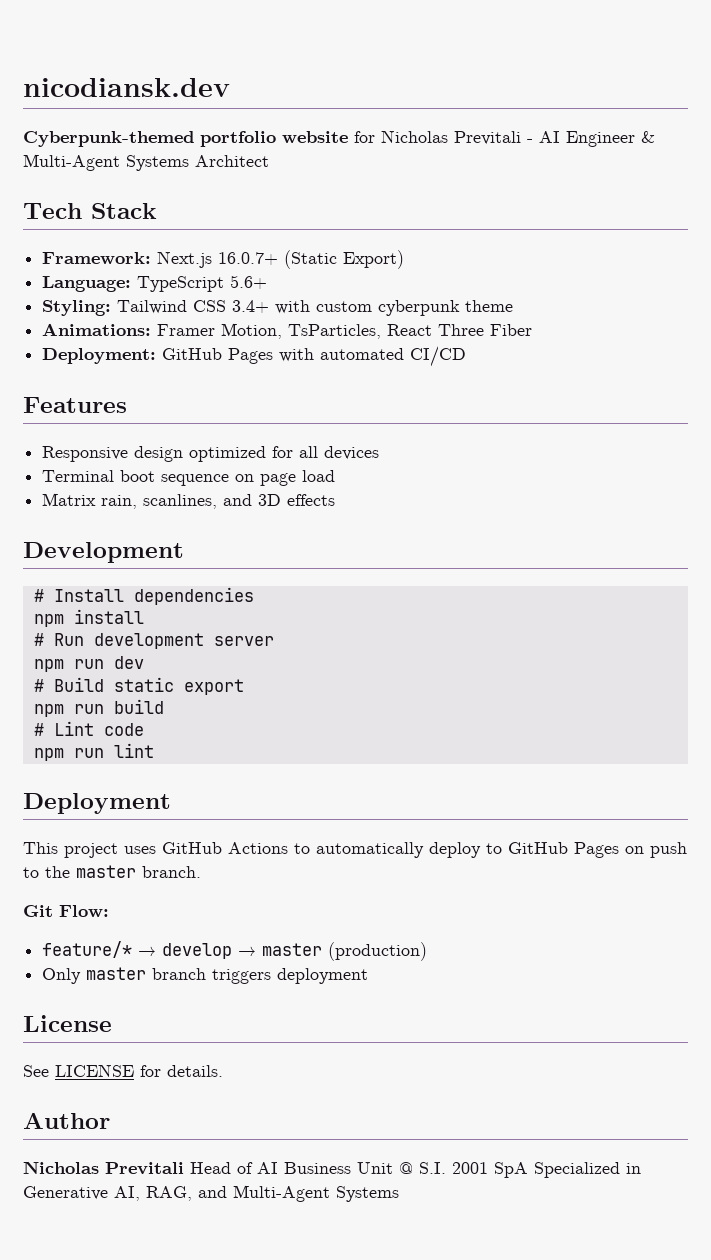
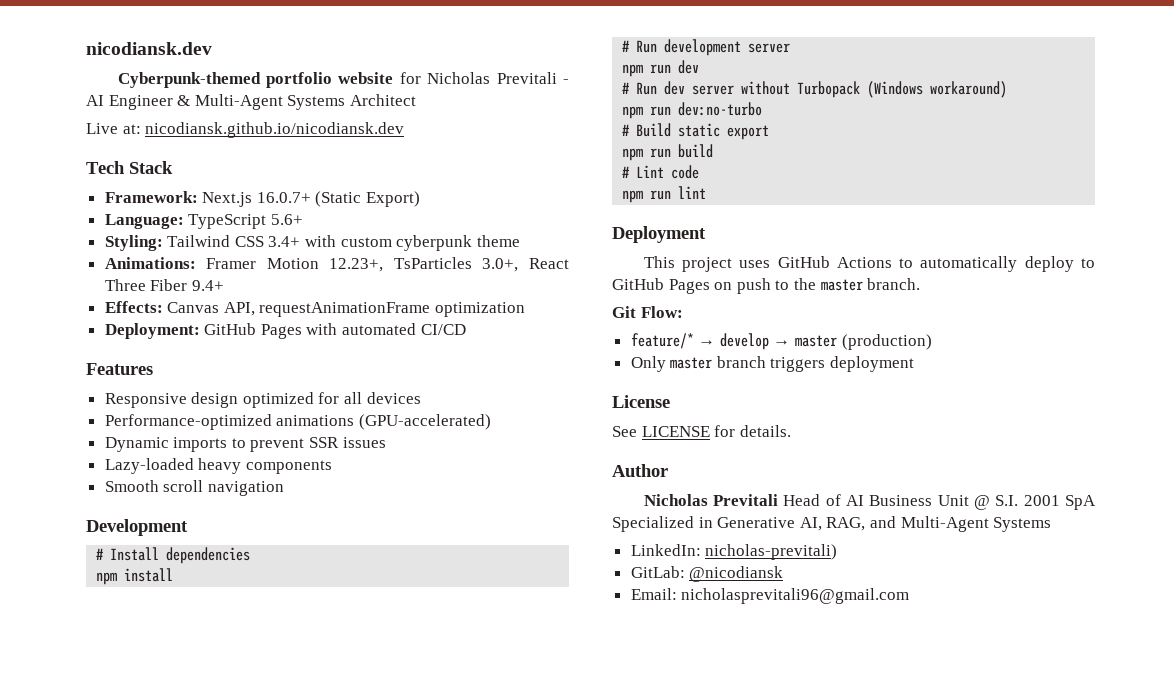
+ Live at: nicodiansk.github.io/nicodiansk.dev
- Animations: Framer Motion, TsParticles, React Three Fiber
+ Animations: Framer Motion 12.23+, TsParticles 3.0+, React Three Fiber 9.4+
+ Effects: Canvas API, requestAnimationFrame optimization
- Terminal boot sequence on page load
- Matrix rain, scanlines, and 3D effects
+ Performance-optimized animations (GPU-accelerated)
+ Dynamic imports to prevent SSR issues
+ Lazy-loaded heavy components
+ Smooth scroll navigation
+ # Run dev server without Turbopack (Windows workaround)
+ npm run dev:no-turbo
+ LinkedIn: nicholas-previtali)
+ GitLab: @nicodiansk
+ Email: nicholasprevitali96@gmail.com

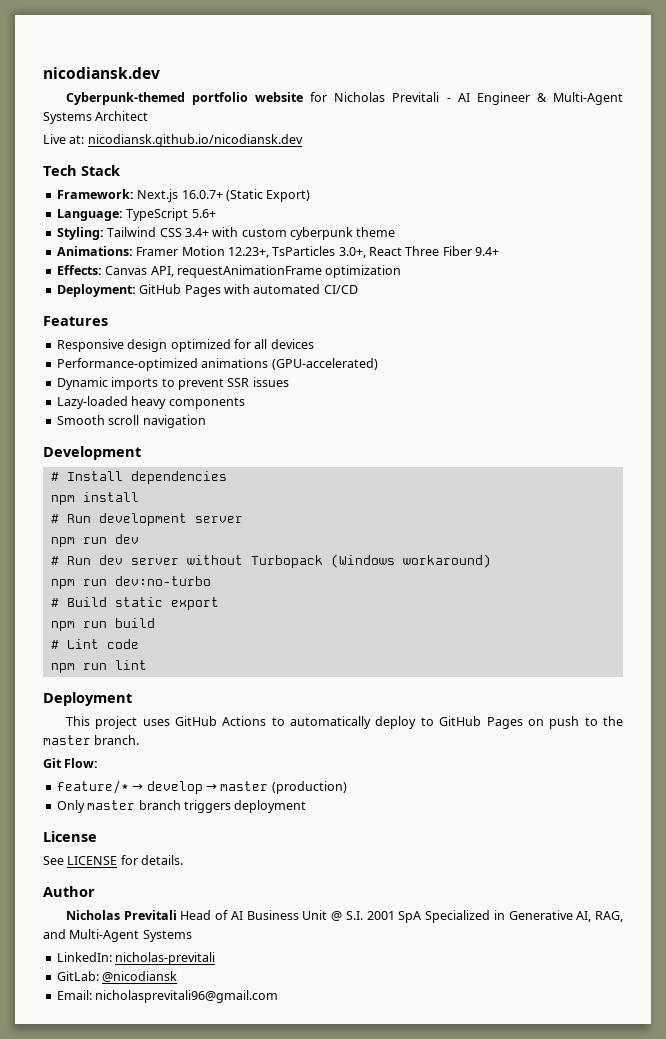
- LinkedIn: nicholas-previtali)
+ LinkedIn: nicholas-previtali

